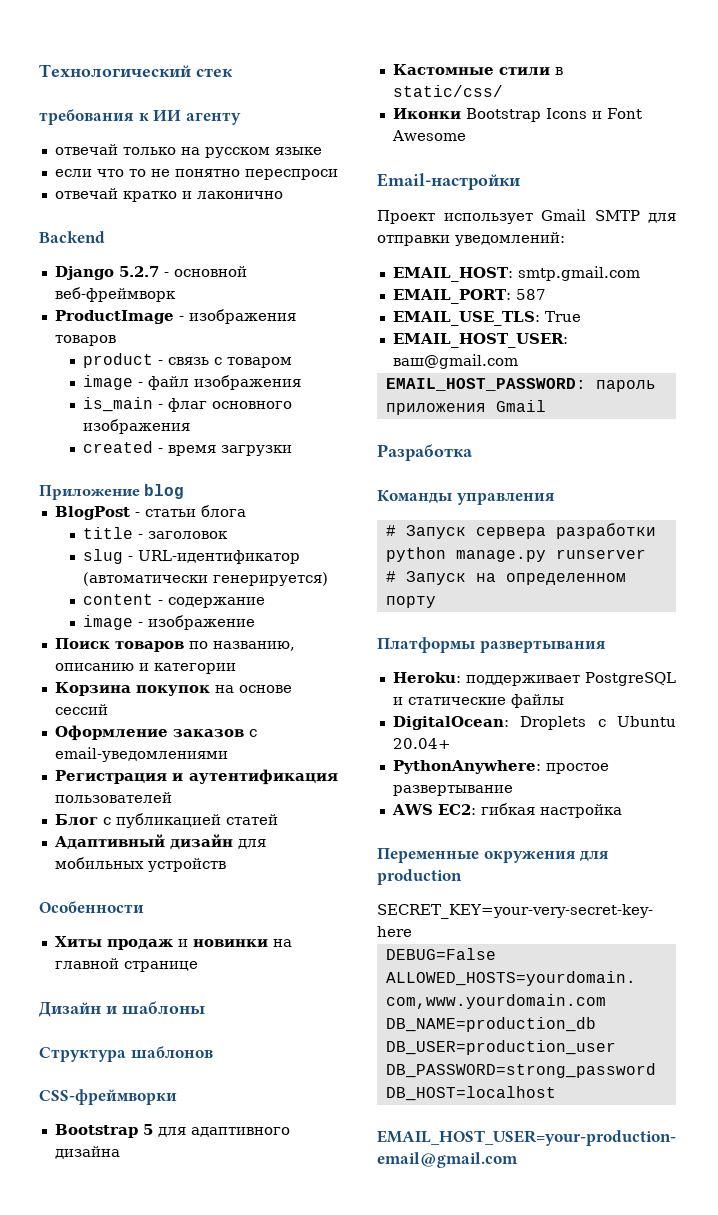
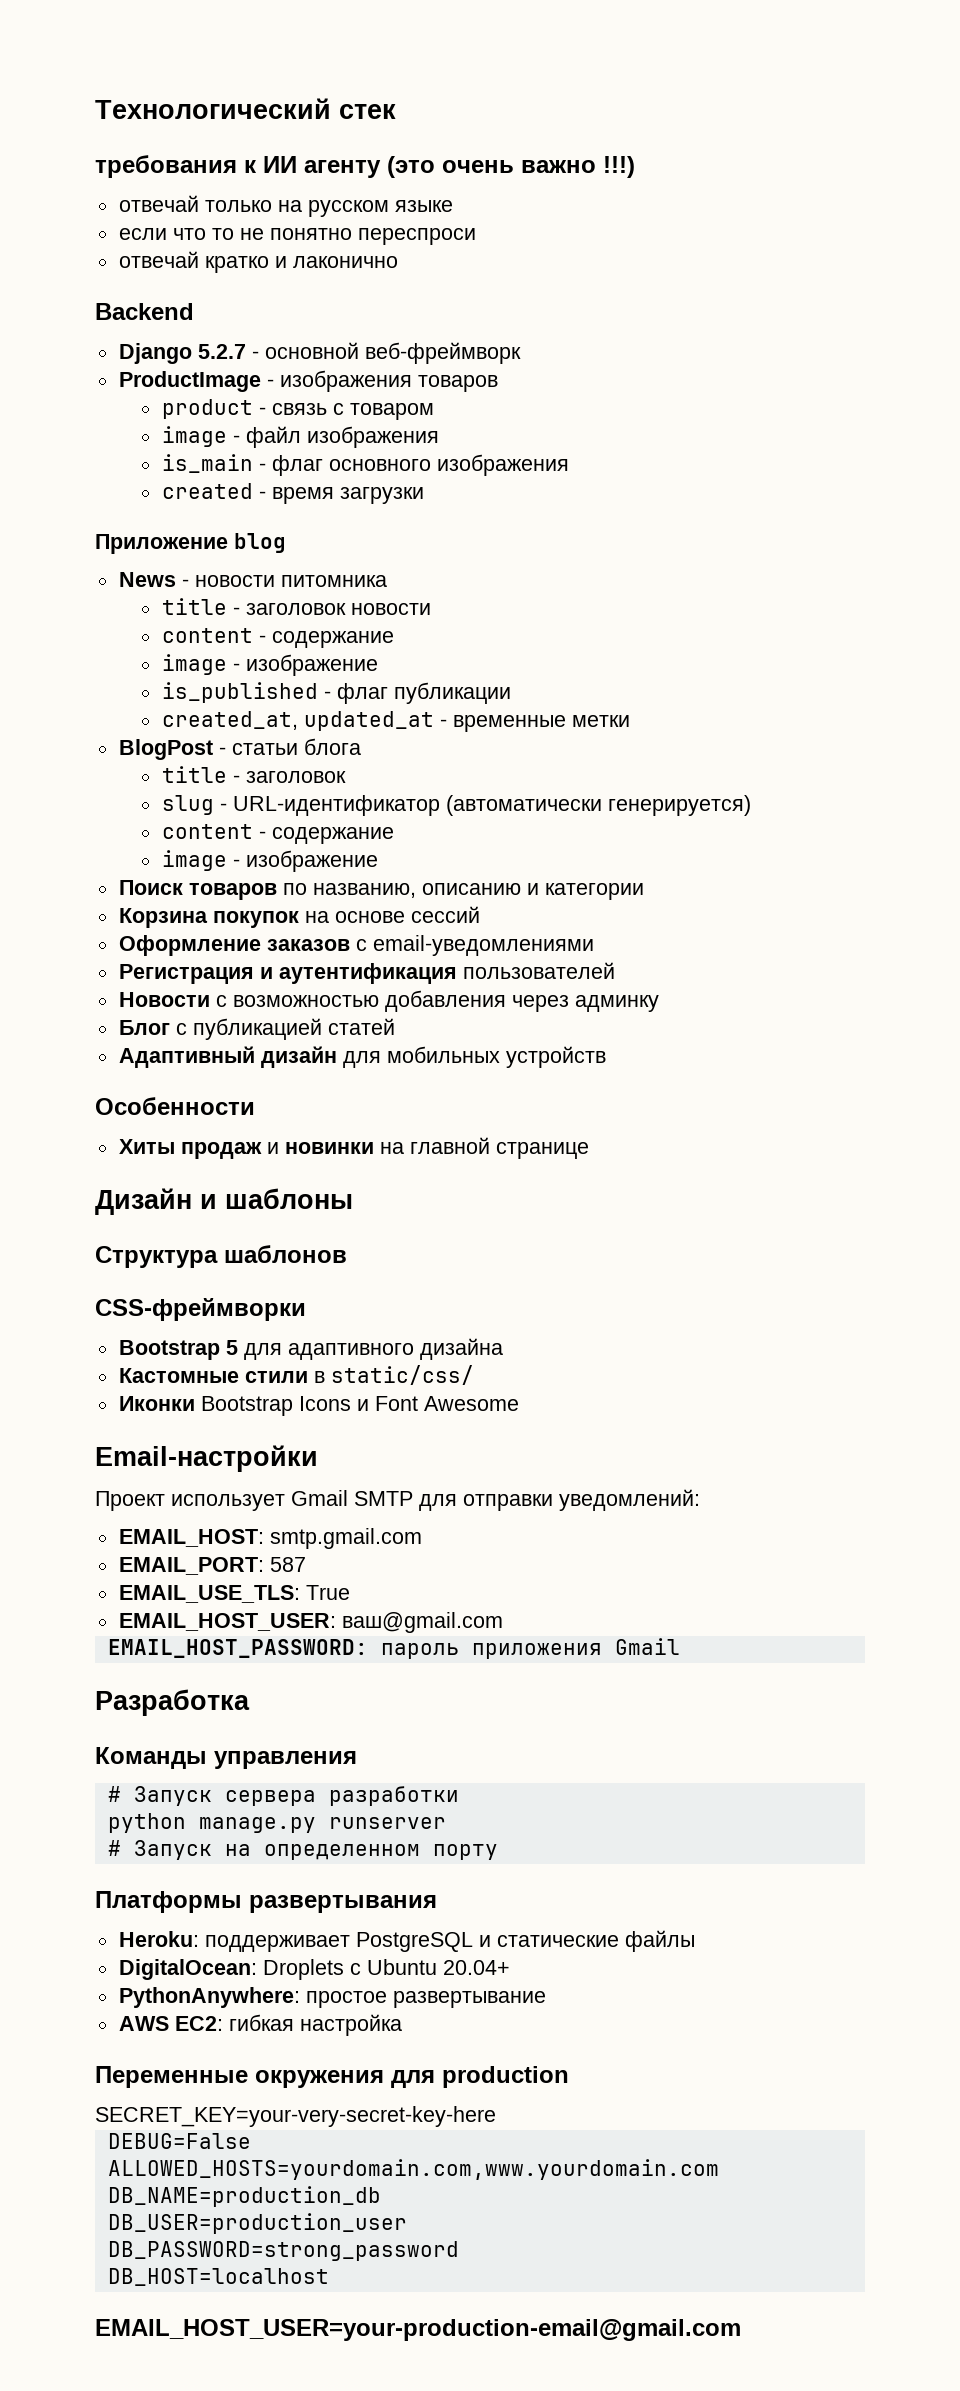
- требования к ИИ агенту
+ требования к ИИ агенту (это очень важно !!!)
+ News - новости питомника
+ title - заголовок новости
+ content - содержание
+ image - изображение
+ is_published - флаг публикации
+ created_at, updated_at - временные метки
+ Новости с возможностью добавления через админку

